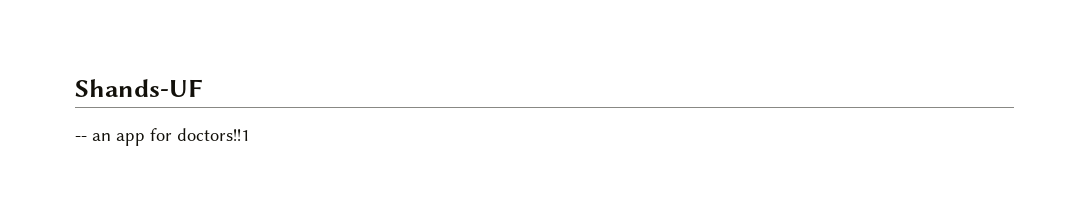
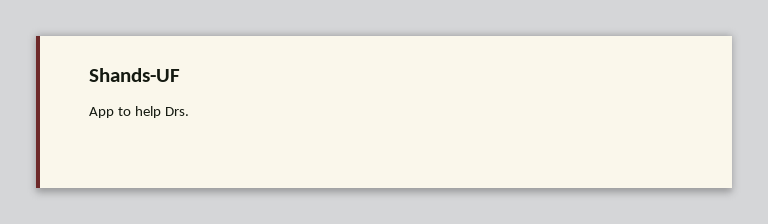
- -- an app for doctors!!1
+ App to help Drs.

